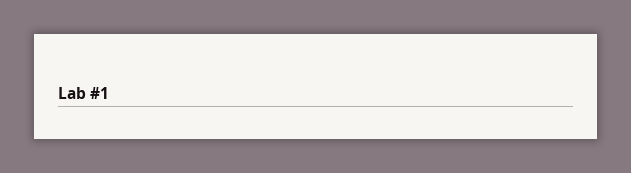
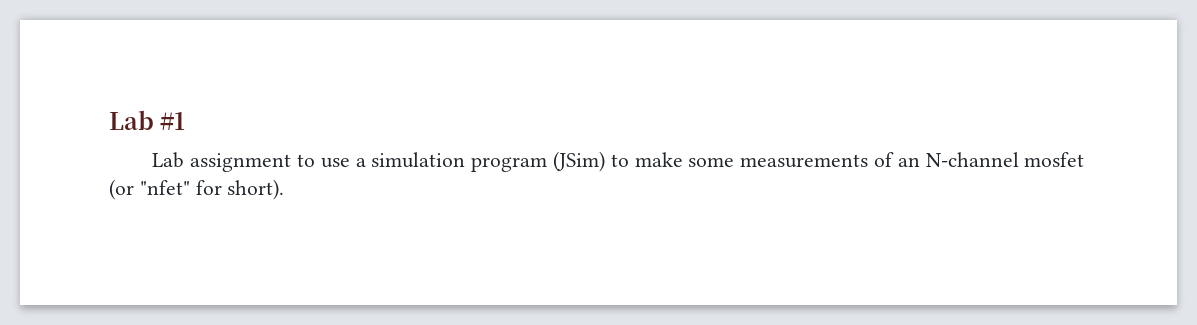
+ Lab assignment to use a simulation program (JSim) to make some measurements of an N-channel mosfet (or "nfet" for short).

